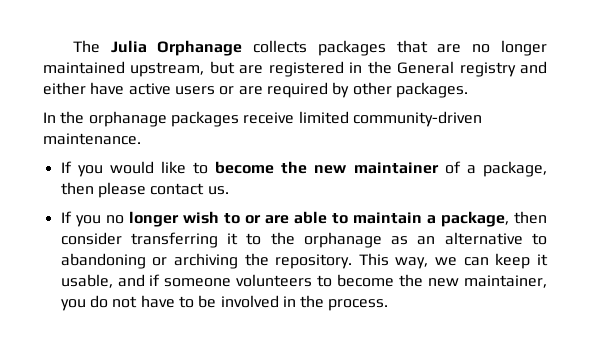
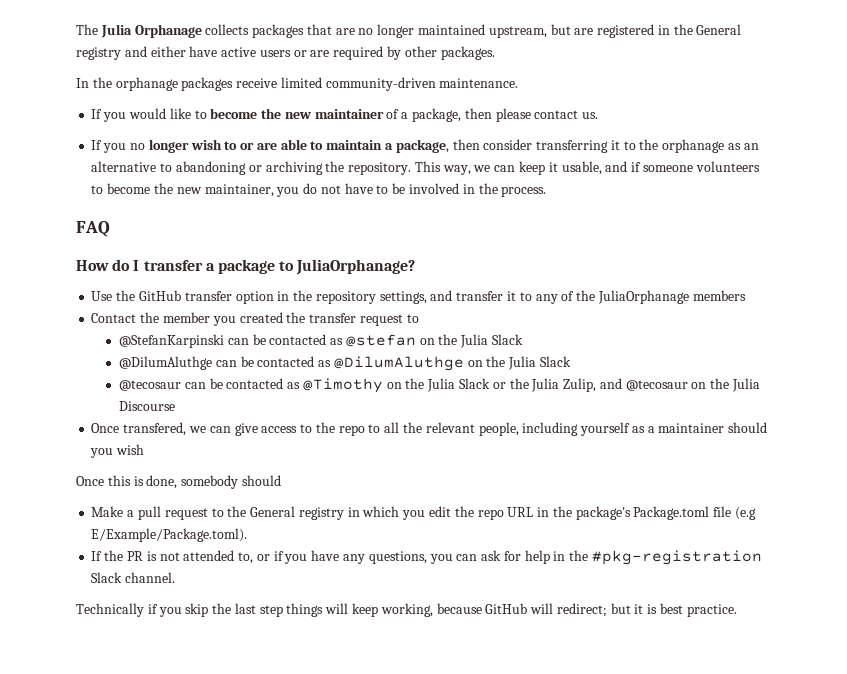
+ FAQ
+ How do I transfer a package to JuliaOrphanage?
+ Use the GitHub transfer option in the repository settings, and transfer it to any of the JuliaOrphanage members
+ Contact the member you created the transfer request to
+ @StefanKarpinski can be contacted as @stefan on the Julia Slack
+ @DilumAluthge can be contacted as @DilumAluthge on the Julia Slack
+ @tecosaur can be contacted as @Timothy on the Julia Slack or the Julia Zulip, and @tecosaur on the Julia Discourse
+ Once transfered, we can give access to the repo to all the relevant people, including yourself as a maintainer should you wish
+ Once this is done, somebody should
+ Make a pull request to the General registry in which you edit the repo URL in the package's Package.toml file (e.g E/Example/Package.toml).
+ If the PR is not attended to, or if you have any questions, you can ask for help in the #pkg-registration Slack channel.
+ Technically if you skip the last step things will keep working, because GitHub will redirect; but it is best practice.

